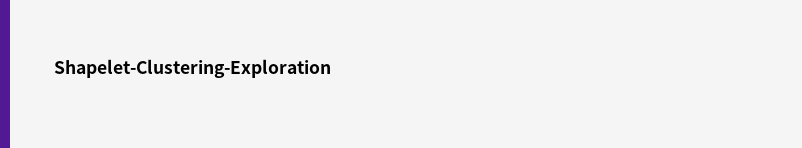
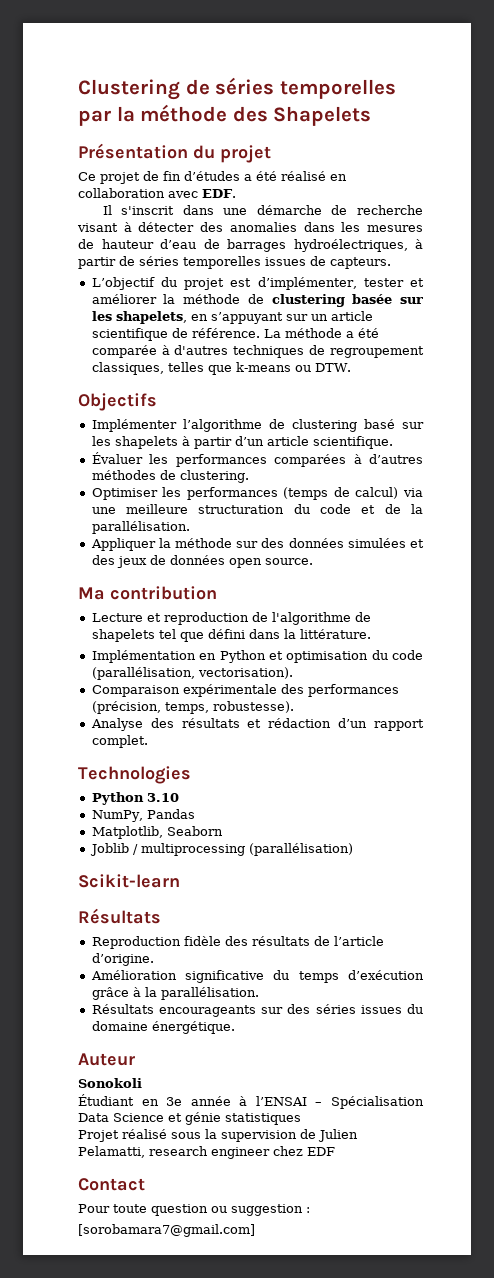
- Shapelet-Clustering-Exploration
+ Clustering de séries temporelles par la méthode des Shapelets
+ Présentation du projet
+ Ce projet de fin d’études a été réalisé en collaboration avec EDF.
+ Il s'inscrit dans une démarche de recherche visant à détecter des anomalies dans les mesures de hauteur d’eau de barrages hydroélectriques, à partir de séries temporelles issues de capteurs.
+ L’objectif du projet est d’implémenter, tester et améliorer la méthode de clustering basée sur les shapelets, en s’appuyant sur un article scientifique de référence. La méthode a été comparée à d'autres techniques de regroupement classiques, telles que k-means ou DTW.
+ Objectifs
+ Implémenter l’algorithme de clustering basé sur les shapelets à partir d’un article scientifique.
+ Évaluer les performances comparées à d’autres méthodes de clustering.
+ Optimiser les performances (temps de calcul) via une meilleure structuration du code et de la parallélisation.
+ Appliquer la méthode sur des données simulées et des jeux de données open source.
+ Ma contribution
+ Lecture et reproduction de l'algorithme de shapelets tel que défini dans la littérature.
+ Implémentation en Python et optimisation du code (parallélisation, vectorisation).
+ Comparaison expérimentale des performances (précision, temps, robustesse).
+ Analyse des résultats et rédaction d’un rapport complet.
+ Technologies
+ Python 3.10
+ NumPy, Pandas
+ Matplotlib, Seaborn
+ Joblib / multiprocessing (parallélisation)
+ Scikit-learn
+ Résultats
+ Reproduction fidèle des résultats de l’article d’origine.
+ Amélioration significative du temps d’exécution grâce à la parallélisation.
+ Résultats encourageants sur des séries issues du domaine énergétique.
+ Auteur
+ Sonokoli
+ Étudiant en 3e année à l’ENSAI – Spécialisation Data Science et génie statistiques
+ Projet réalisé sous la supervision de Julien Pelamatti, research engineer chez EDF
+ Contact
+ Pour toute question ou suggestion :
+ [sorobamara7@gmail.com]

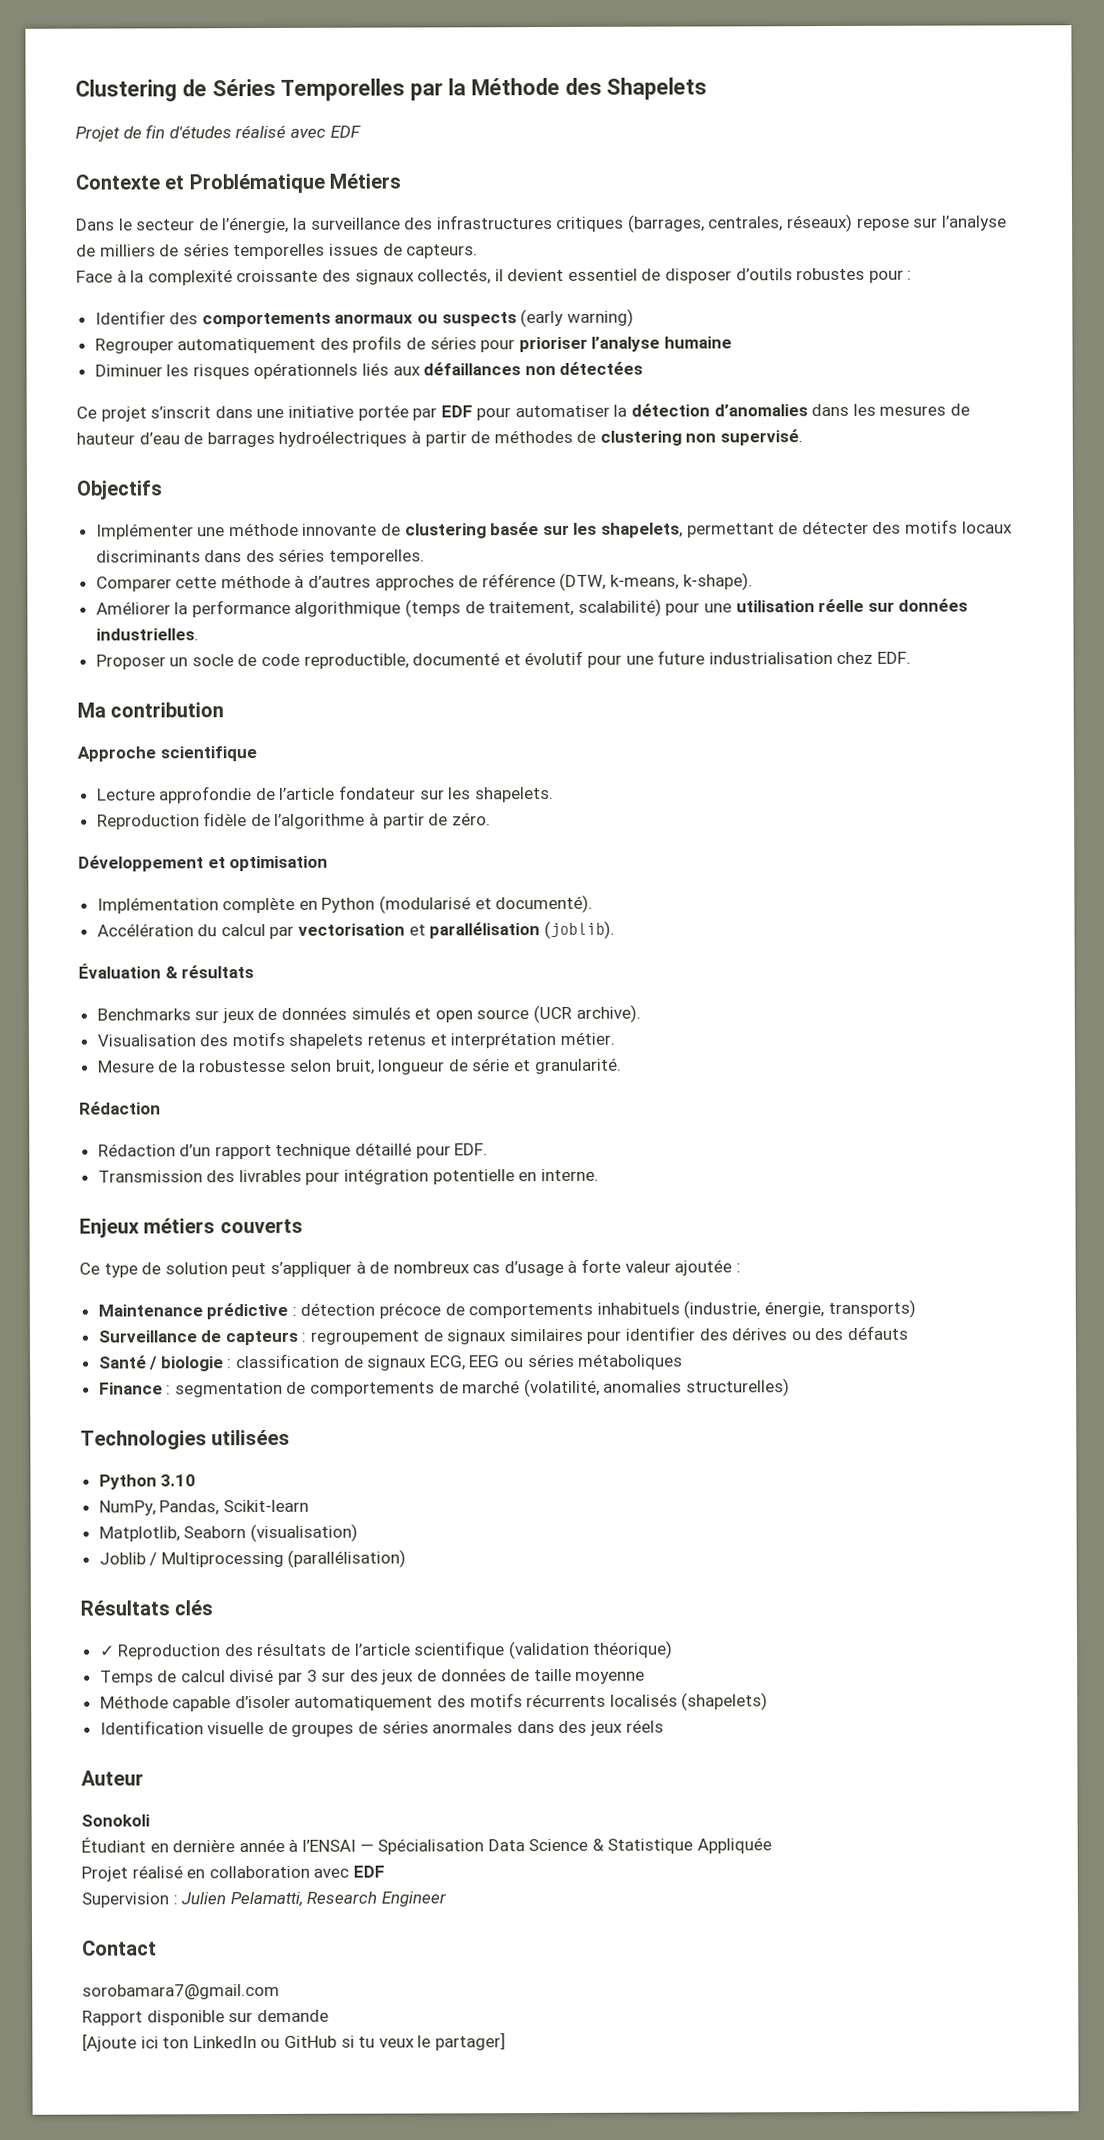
- Clustering de séries temporelles par la méthode des Shapelets
- Présentation du projet
- Ce projet de fin d’études a été réalisé en collaboration avec EDF.
- Il s'inscrit dans une démarche de recherche visant à détecter des anomalies dans les mesures de hauteur d’eau de barrages hydroélectriques, à partir de séries temporelles issues de capteurs.
- L’objectif du projet est d’implémenter, tester et améliorer la méthode de clustering basée sur les shapelets, en s’appuyant sur un article scientifique de référence. La méthode a été comparée à d'autres techniques de regroupement classiques, telles que k-means ou DTW.
+ Clustering de Séries Temporelles par la Méthode des Shapelets
+ Projet de fin d'études réalisé avec EDF
+ Contexte et Problématique Métiers
+ Dans le secteur de l’énergie, la surveillance des infrastructures critiques (barrages, centrales, réseaux) repose sur l’analyse de milliers de séries temporelles issues de capteurs.
+ Face à la complexité croissante des signaux collectés, il devient essentiel de disposer d’outils robustes pour :
+ Identifier des comportements anormaux ou suspects (early warning)
+ Regrouper automatiquement des profils de séries pour prioriser l’analyse humaine
+ Diminuer les risques opérationnels liés aux défaillances non détectées
+ Ce projet s’inscrit dans une initiative portée par EDF pour automatiser la détection d’anomalies dans les mesures de hauteur d’eau de barrages hydroélectriques à partir de méthodes de clustering non supervisé.
  Objectifs
- Implémenter l’algorithme de clustering basé sur les shapelets à partir d’un article scientifique.
- Évaluer les performances comparées à d’autres méthodes de clustering.
- Optimiser les performances (temps de calcul) via une meilleure structuration du code et de la parallélisation.
- Appliquer la méthode sur des données simulées et des jeux de données open source.
+ Implémenter une méthode innovante de clustering basée sur les shapelets, permettant de détecter des motifs locaux discriminants dans des séries temporelles.
+ Comparer cette méthode à d’autres approches de référence (DTW, k-means, k-shape).
+ Améliorer la performance algorithmique (temps de traitement, scalabilité) pour une utilisation réelle sur données industrielles.
+ Proposer un socle de code reproductible, documenté et évolutif pour une future industrialisation chez EDF.
+ Approche scientifique
- Lecture et reproduction de l'algorithme de shapelets tel que défini dans la littérature.
+ Lecture approfondie de l’article fondateur sur les shapelets.
+ Reproduction fidèle de l’algorithme à partir de zéro.
+ Développement et optimisation
- Implémentation en Python et optimisation du code (parallélisation, vectorisation).
- Comparaison expérimentale des performances (précision, temps, robustesse).
- Analyse des résultats et rédaction d’un rapport complet.
+ Implémentation complète en Python (modularisé et documenté).
+ Accélération du calcul par vectorisation et parallélisation (joblib).
+ Évaluation & résultats
+ Benchmarks sur jeux de données simulés et open source (UCR archive).
+ Visualisation des motifs shapelets retenus et interprétation métier.
+ Mesure de la robustesse selon bruit, longueur de série et granularité.
+ Rédaction
+ Rédaction d’un rapport technique détaillé pour EDF.
+ Transmission des livrables pour intégration potentielle en interne.
+ Enjeux métiers couverts
+ Ce type de solution peut s’appliquer à de nombreux cas d’usage à forte valeur ajoutée :
+ Maintenance prédictive : détection précoce de comportements inhabituels (industrie, énergie, transports)
+ Surveillance de capteurs : regroupement de signaux similaires pour identifier des dérives ou des défauts
+ Santé / biologie : classification de signaux ECG, EEG ou séries métaboliques
+ Finance : segmentation de comportements de marché (volatilité, anomalies structurelles)
- Technologies
+ Technologies utilisées
- NumPy, Pandas
+ NumPy, Pandas, Scikit-learn
- Matplotlib, Seaborn
+ Matplotlib, Seaborn (visualisation)
- Joblib / multiprocessing (parallélisation)
+ Joblib / Multiprocessing (parallélisation)
- Scikit-learn
- Résultats
- Reproduction fidèle des résultats de l’article d’origine.
- Amélioration significative du temps d’exécution grâce à la parallélisation.
- Résultats encourageants sur des séries issues du domaine énergétique.
+ Résultats clés
+ ✓ Reproduction des résultats de l’article scientifique (validation théorique)
+ Temps de calcul divisé par 3 sur des jeux de données de taille moyenne
+ Méthode capable d’isoler automatiquement des motifs récurrents localisés (shapelets)
+ Identification visuelle de groupes de séries anormales dans des jeux réels
- Étudiant en 3e année à l’ENSAI – Spécialisation Data Science et génie statistiques
+ Étudiant en dernière année à l’ENSAI — Spécialisation Data Science & Statistique Appliquée
- Projet réalisé sous la supervision de Julien Pelamatti, research engineer chez EDF
+ Projet réalisé en collaboration avec EDF
+ Supervision : Julien Pelamatti, Research Engineer
  Contact
- Pour toute question ou suggestion :
- [sorobamara7@gmail.com]
+ sorobamara7@gmail.com
+ Rapport disponible sur demande
+ [Ajoute ici ton LinkedIn ou GitHub si tu veux le partager]

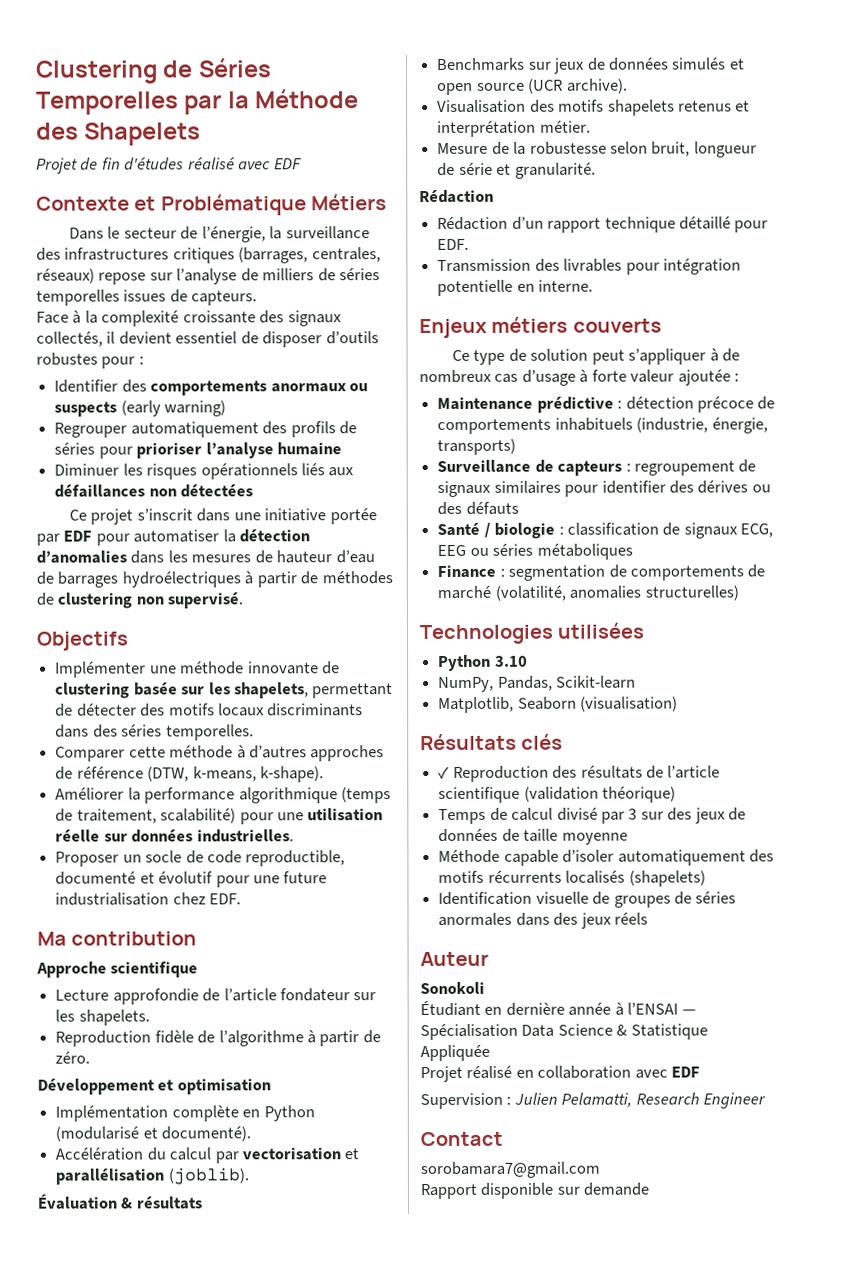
- Joblib / Multiprocessing (parallélisation)
- [Ajoute ici ton LinkedIn ou GitHub si tu veux le partager]

